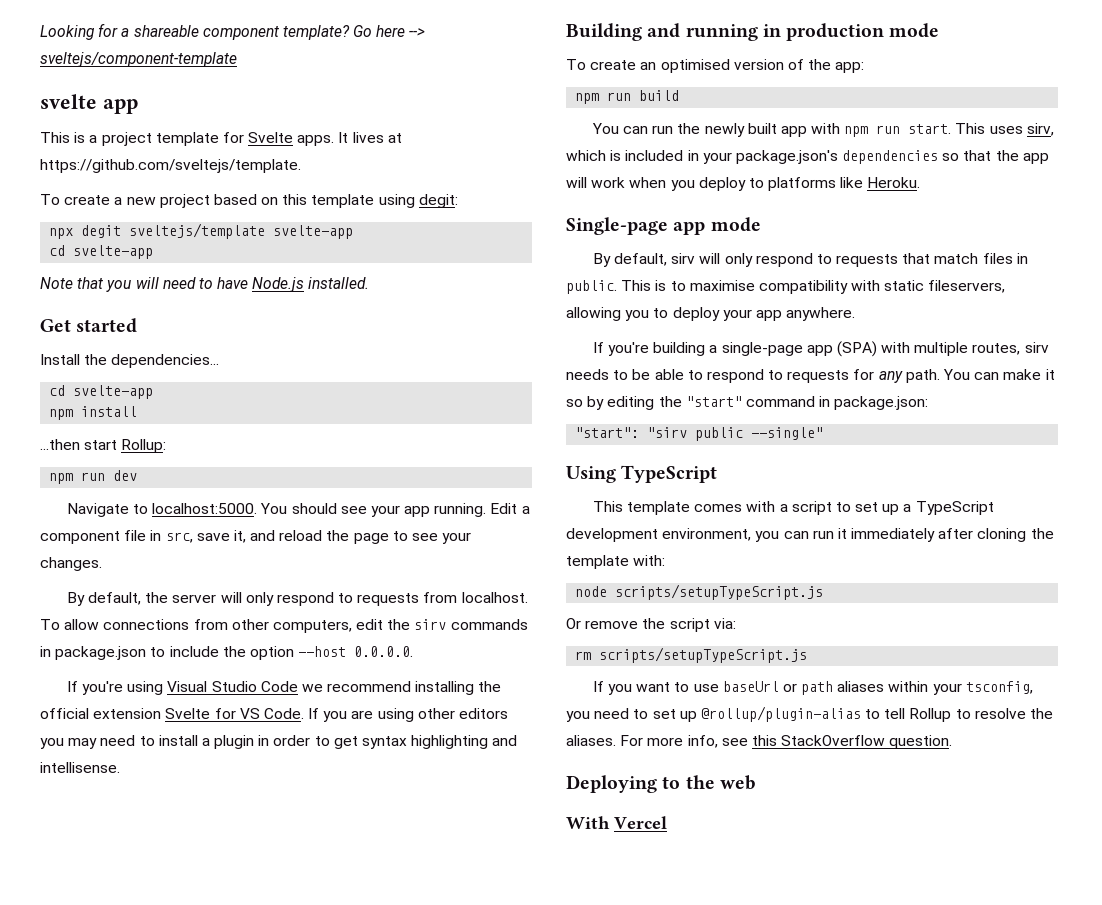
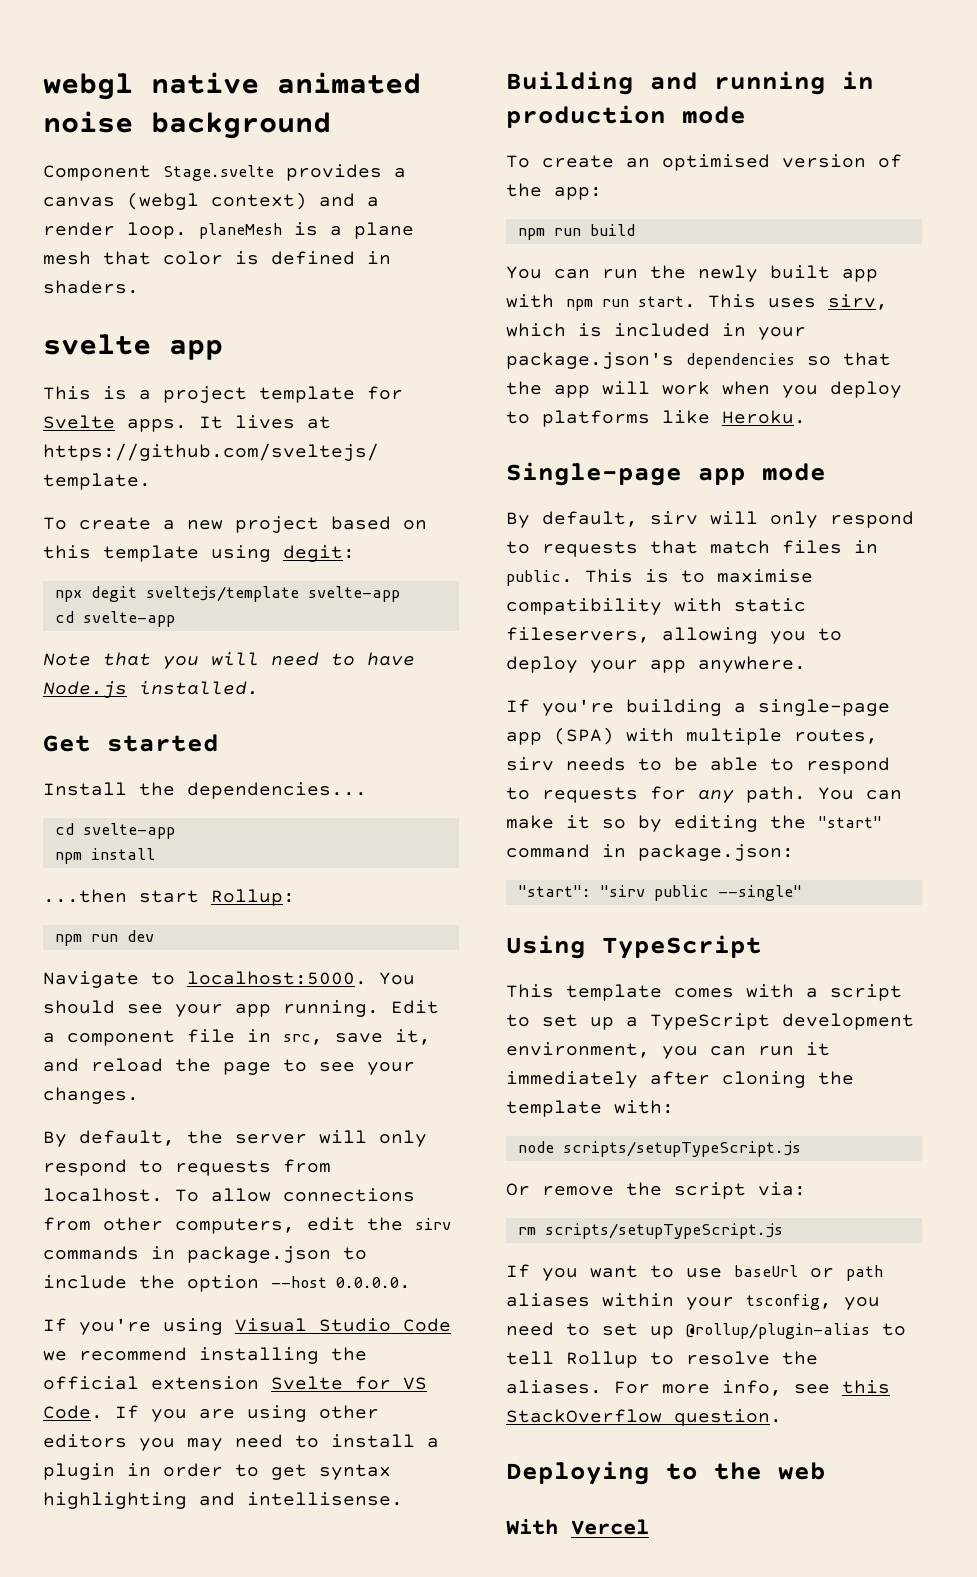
- Looking for a shareable component template? Go here --> sveltejs/component-template
+ webgl native animated noise background
+ Component Stage.svelte provides a canvas (webgl context) and a render loop. planeMesh is a plane mesh that color is defined in shaders.

